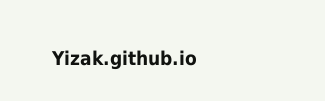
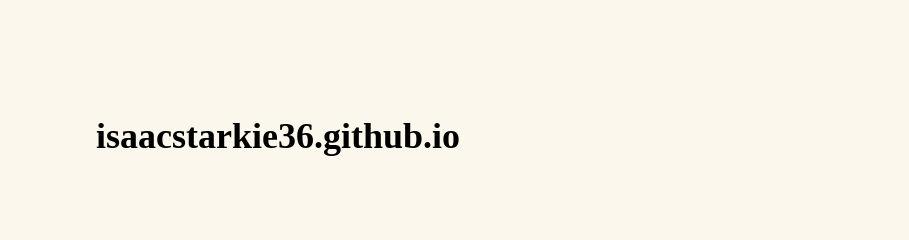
- Yizak.github.io
+ isaacstarkie36.github.io

